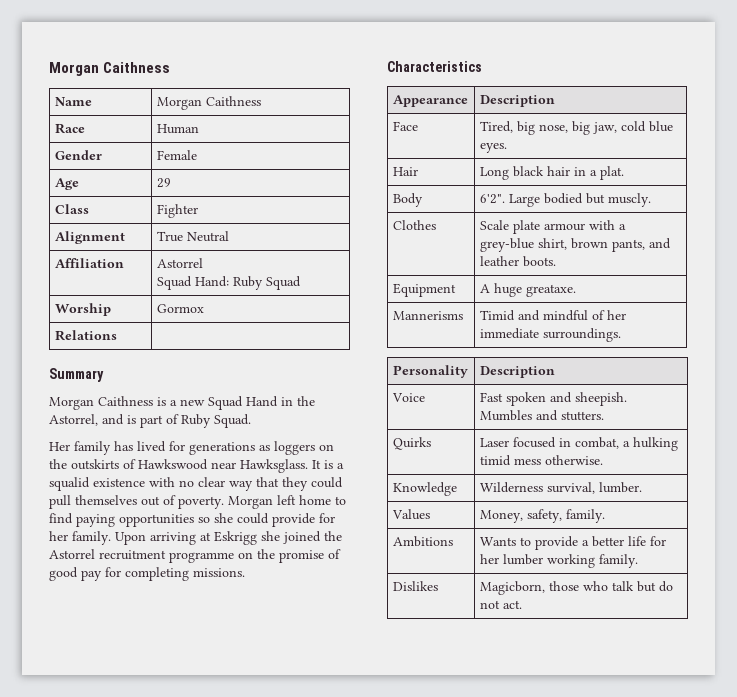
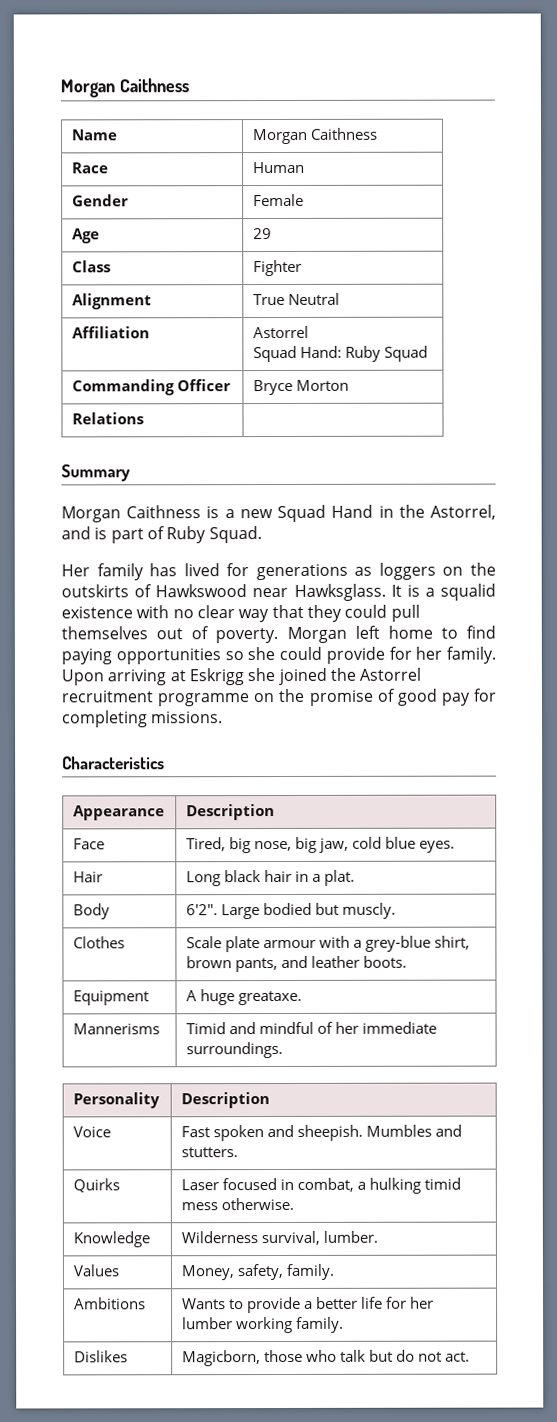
- Worship | Gormox
+ Commanding Officer | Bryce Morton

